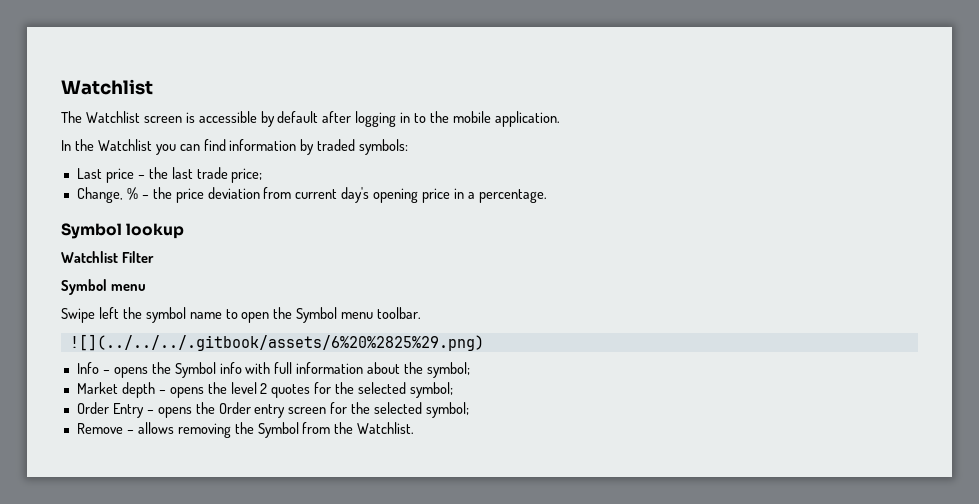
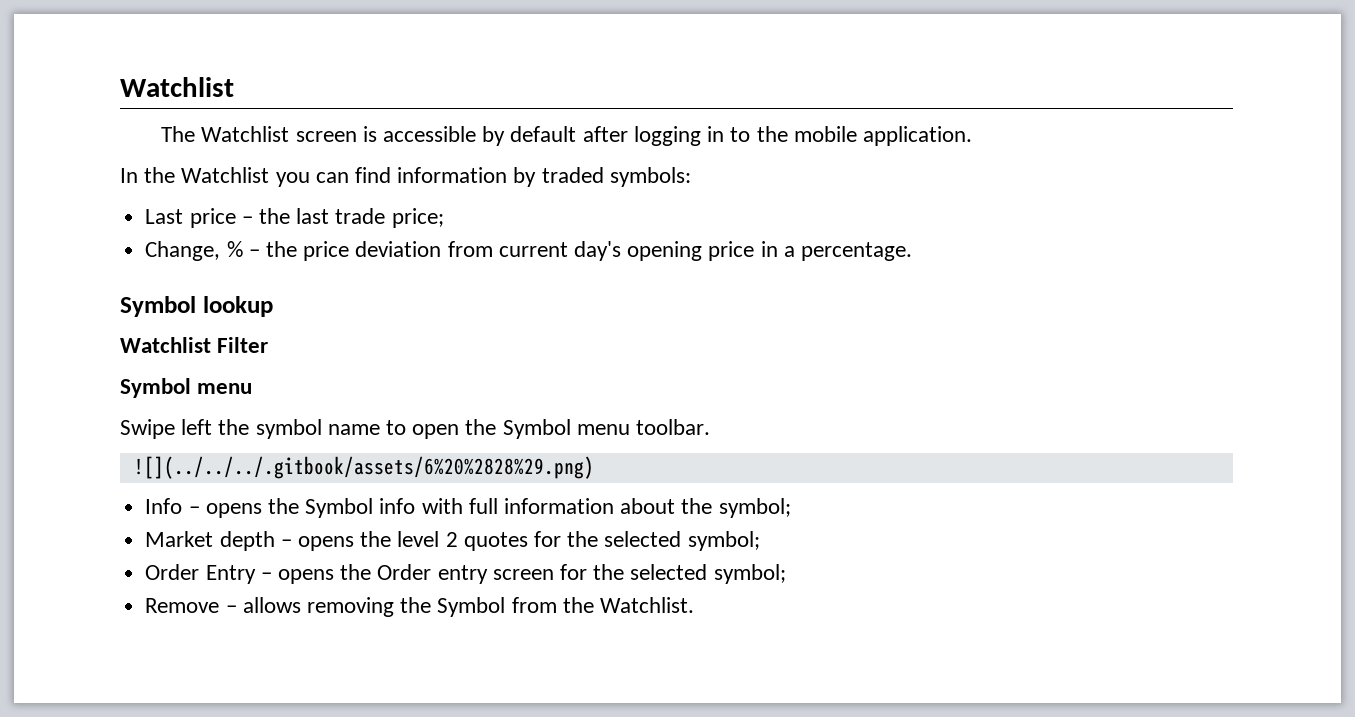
- ![](../../../.gitbook/assets/6%20%2825%29.png)
+ ![](../../../.gitbook/assets/6%20%2828%29.png)

